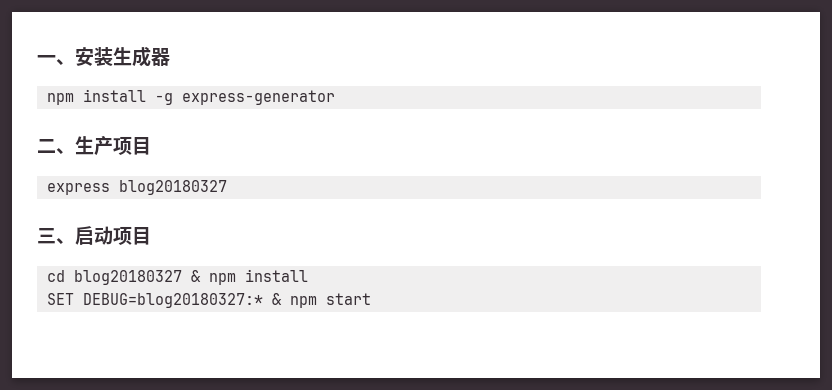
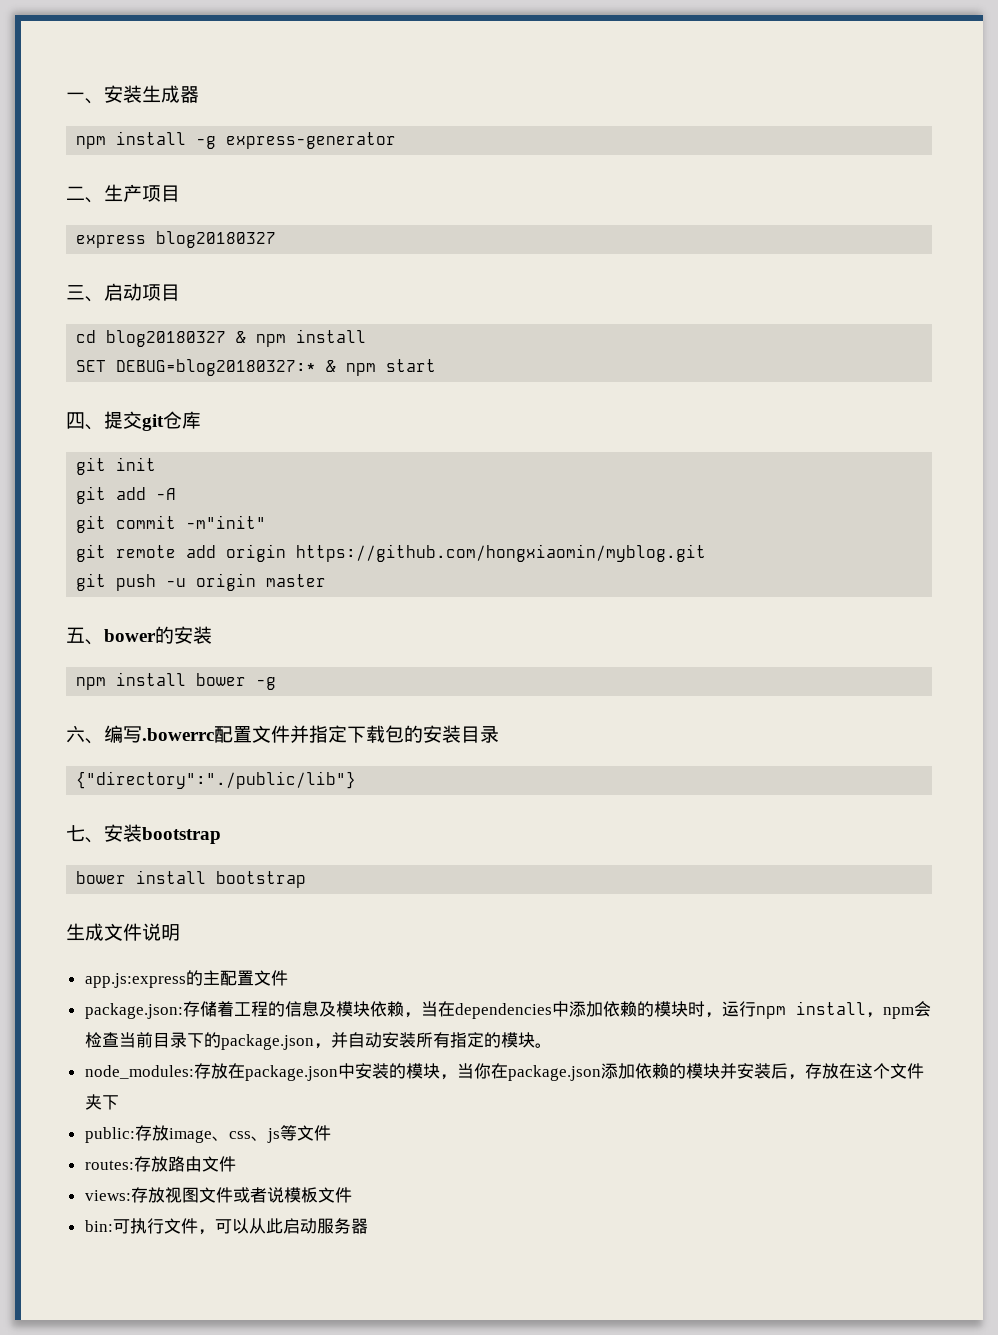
+ 四、提交git仓库
+ git init
+ git add -A
+ git commit -m"init"
+ git remote add origin https://github.com/hongxiaomin/myblog.git
+ git push -u origin master
+ 五、bower的安装
+ npm install bower -g
+ 六、编写.bowerrc配置文件并指定下载包的安装目录
+ {"directory":"./public/lib"}
+ 七、安装bootstrap
+ bower install bootstrap
+ 生成文件说明
+ app.js:express的主配置文件
+ package.json:存储着工程的信息及模块依赖，当在dependencies中添加依赖的模块时，运行npm install，npm会检查当前目录下的package.json，并自动安装所有指定的模块。
+ node_modules:存放在package.json中安装的模块，当你在package.json添加依赖的模块并安装后，存放在这个文件夹下
+ public:存放image、css、js等文件
+ routes:存放路由文件
+ views:存放视图文件或者说模板文件
+ bin:可执行文件，可以从此启动服务器

